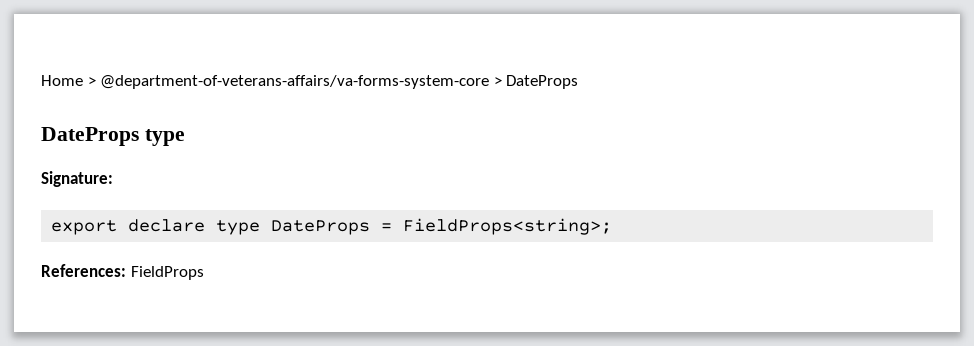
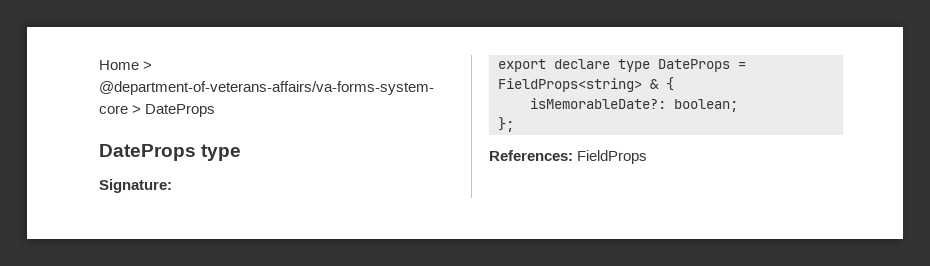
- export declare type DateProps = FieldProps<string>;
+ export declare type DateProps = FieldProps<string> & {
+ isMemorableDate?: boolean;
+ };

